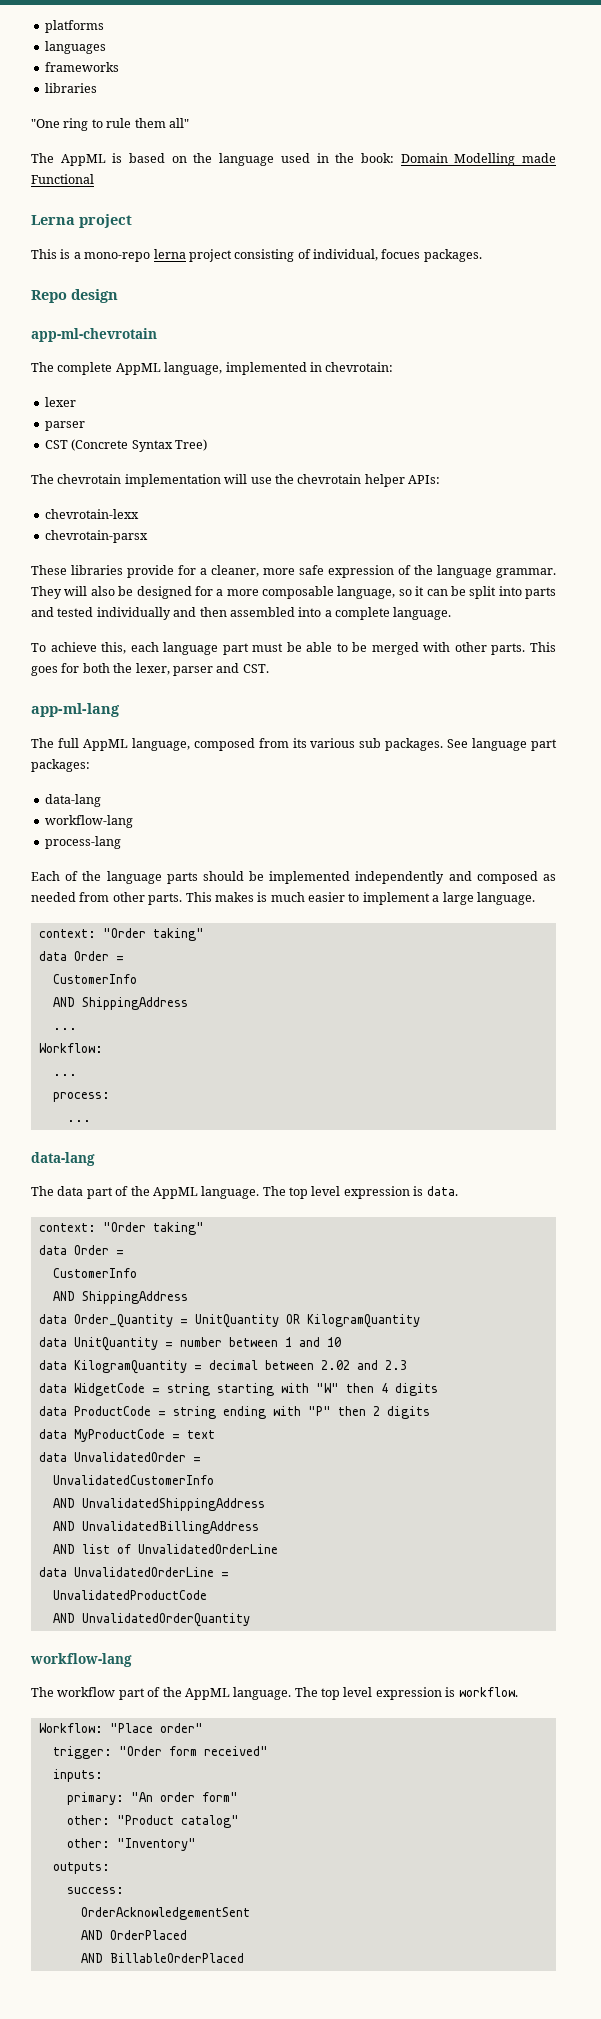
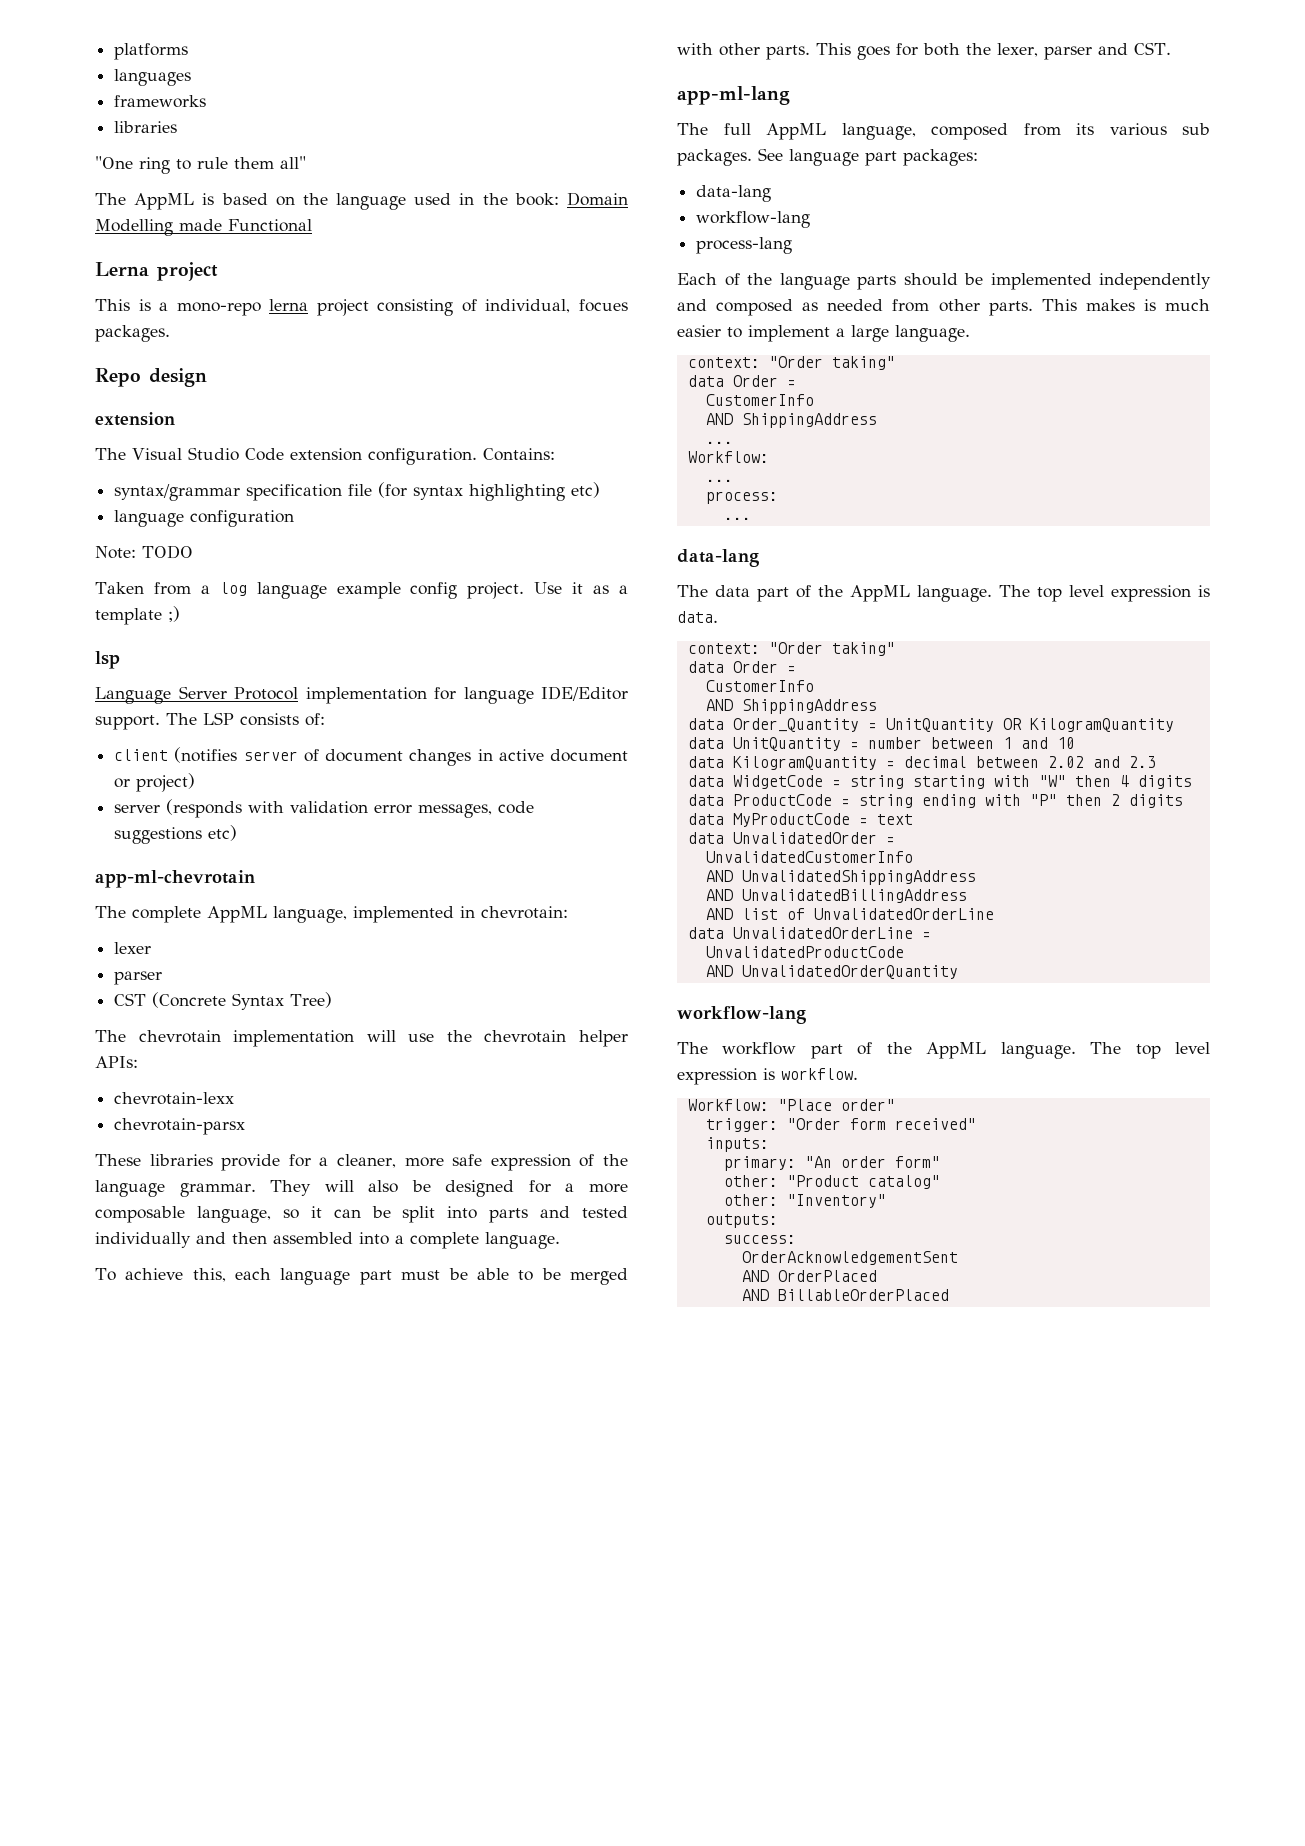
  Repo design
+ extension
+ The Visual Studio Code extension configuration. Contains:
+ syntax/grammar specification file (for syntax highlighting etc)
+ language configuration
+ Note: TODO
+ Taken from a log language example config project. Use it as a template ;)
+ lsp
+ Language Server Protocol implementation for language IDE/Editor support. The LSP consists of:
+ client (notifies server of document changes in active document or project)
+ server (responds with validation error messages, code suggestions etc)

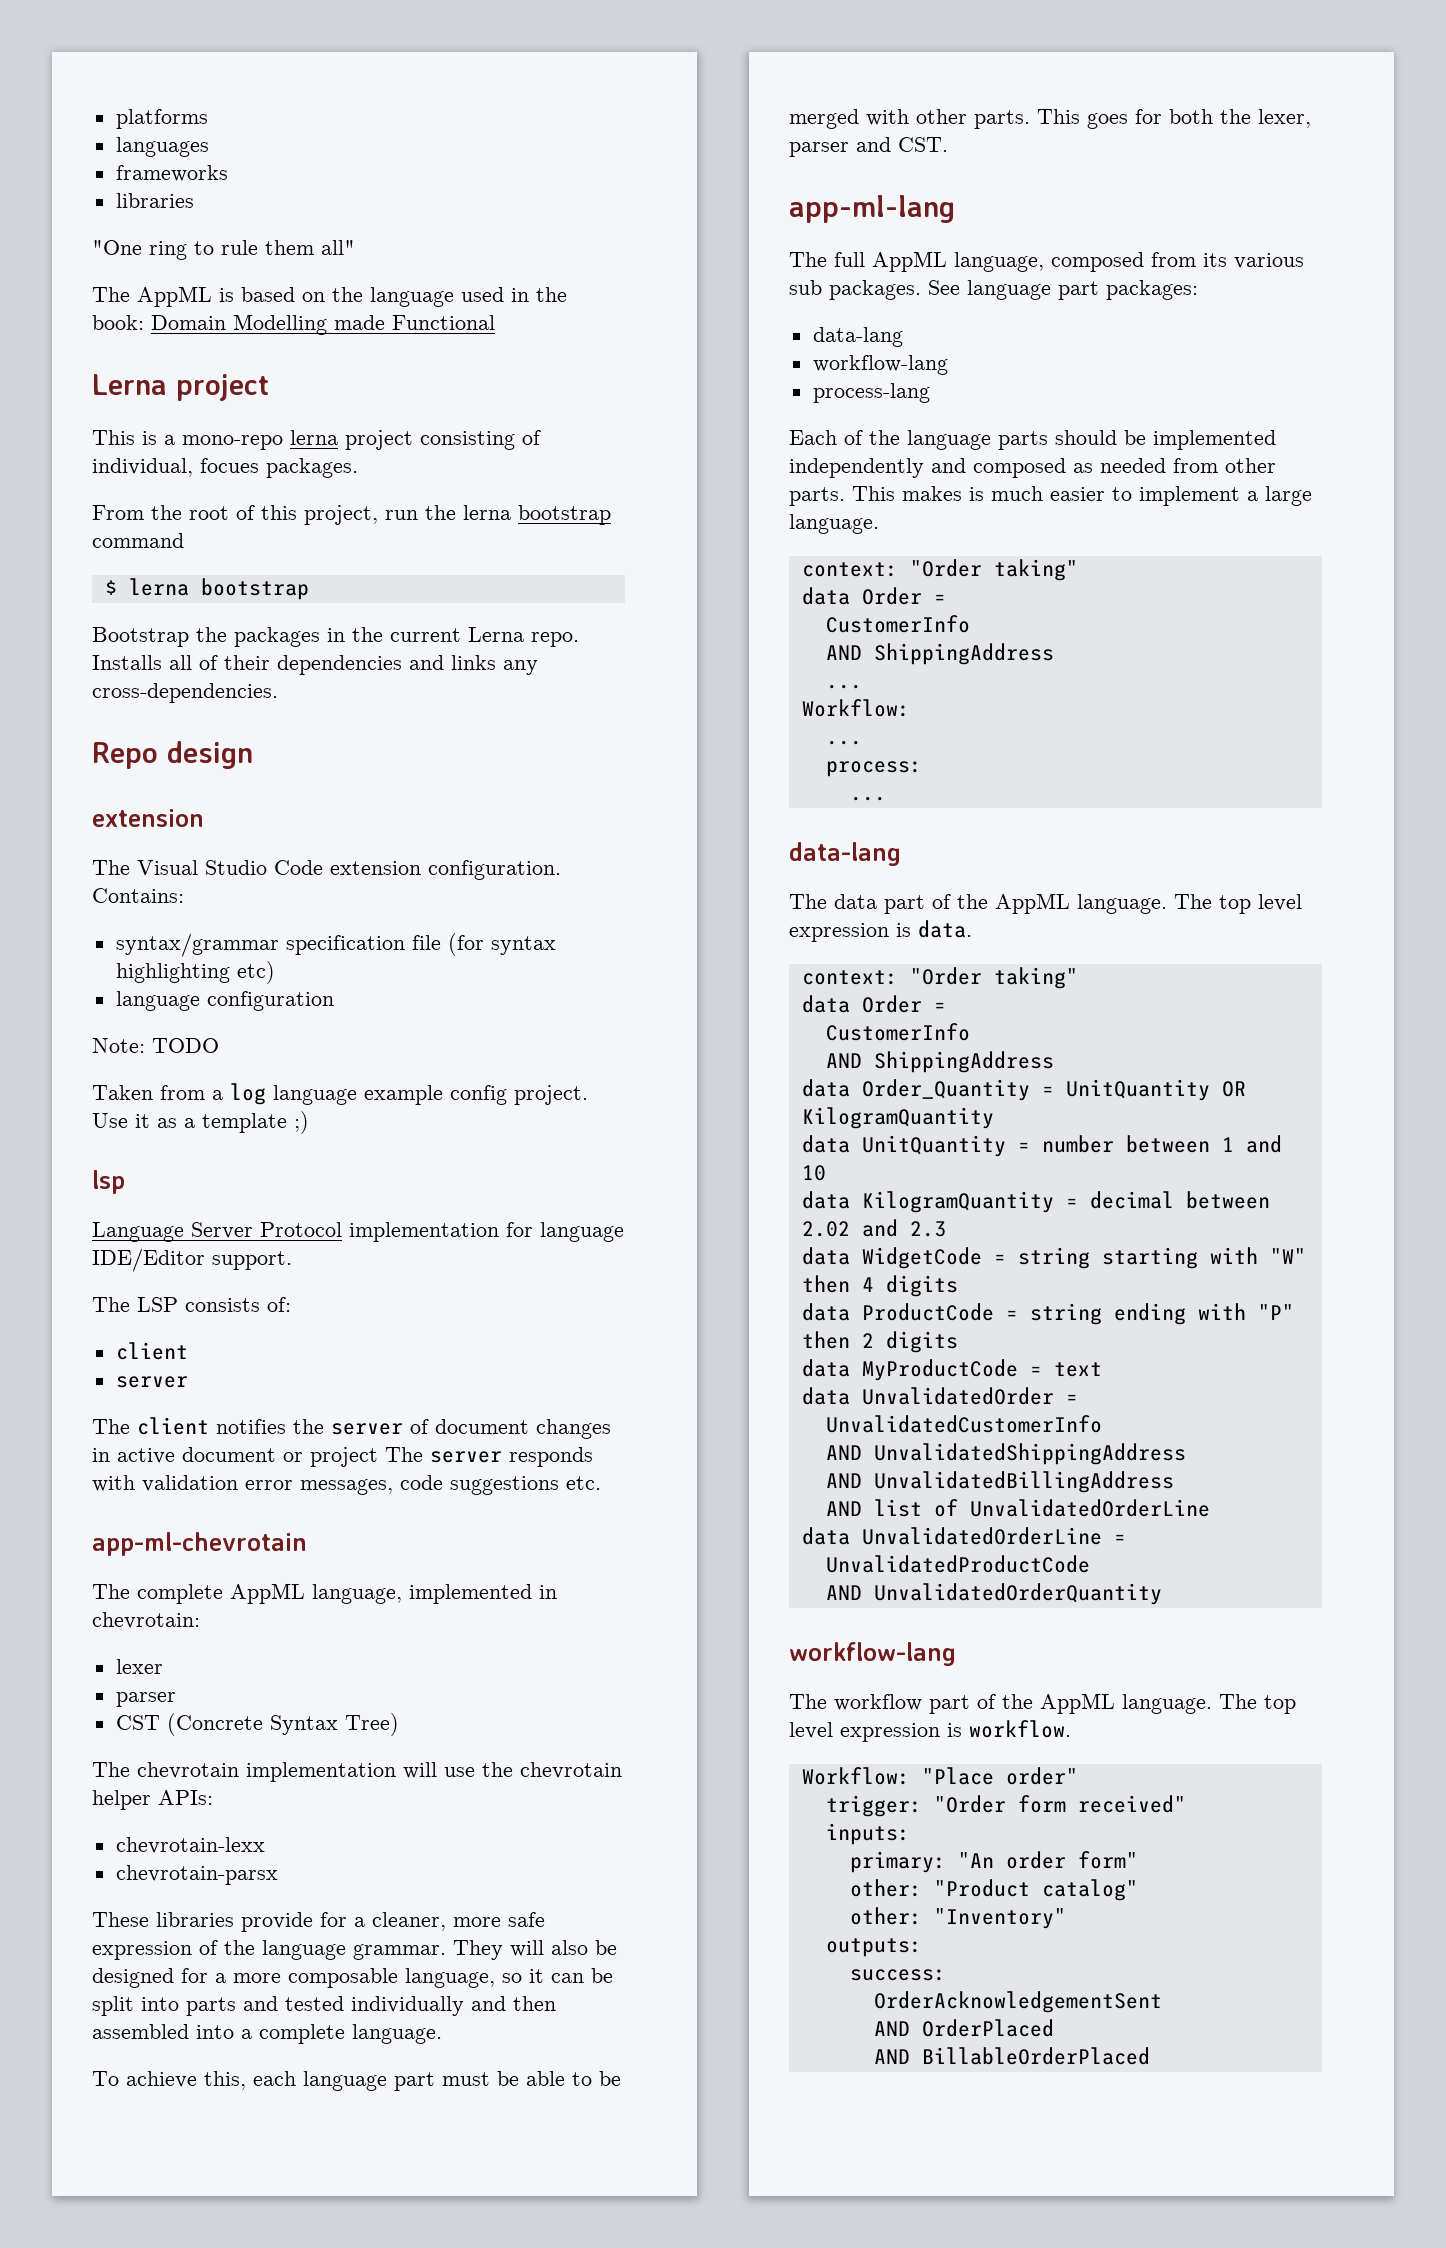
+ From the root of this project, run the lerna bootstrap command
+ $ lerna bootstrap
+ Bootstrap the packages in the current Lerna repo. Installs all of their dependencies and links any cross-dependencies.
- Language Server Protocol implementation for language IDE/Editor support. The LSP consists of:
- client (notifies server of document changes in active document or project)
- server (responds with validation error messages, code suggestions etc)
+ Language Server Protocol implementation for language IDE/Editor support.
+ The LSP consists of:
+ client
+ server
+ The client notifies the server of document changes in active document or project The server responds with validation error messages, code suggestions etc.

